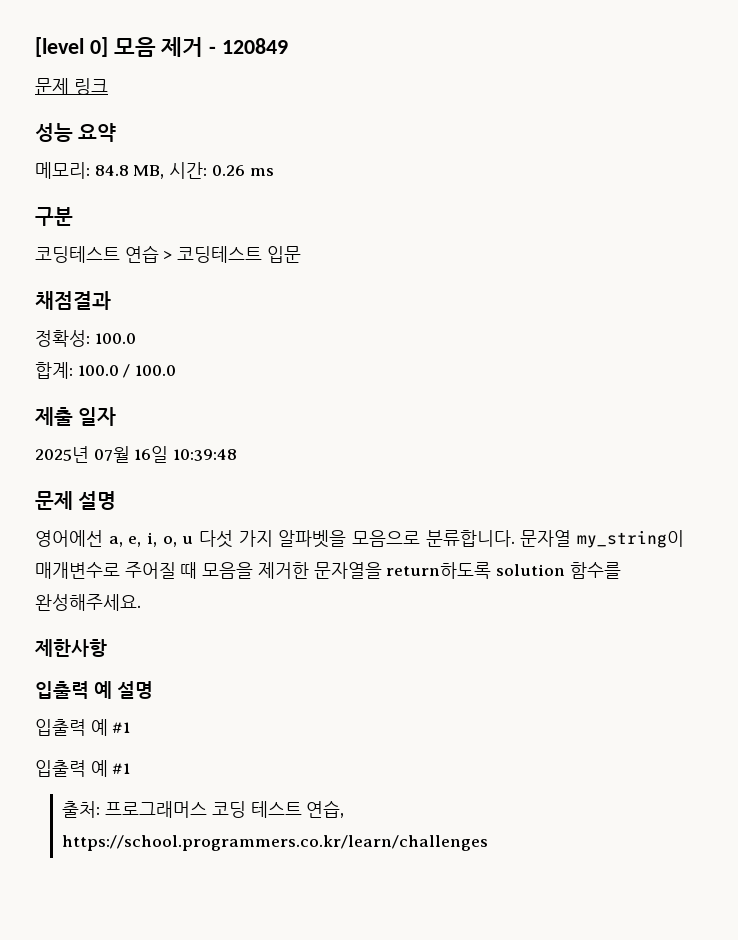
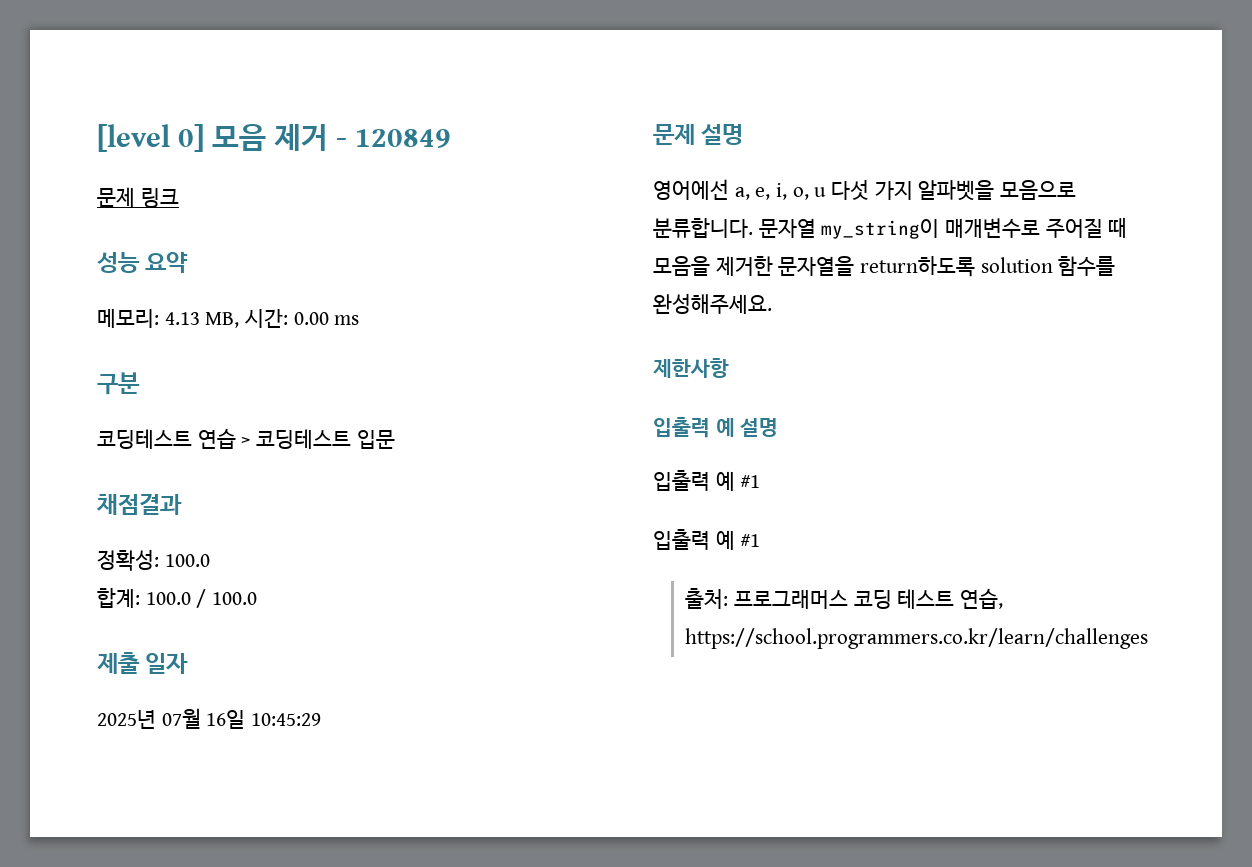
- 메모리: 84.8 MB, 시간: 0.26 ms
+ 메모리: 4.13 MB, 시간: 0.00 ms
- 2025년 07월 16일 10:39:48
+ 2025년 07월 16일 10:45:29

